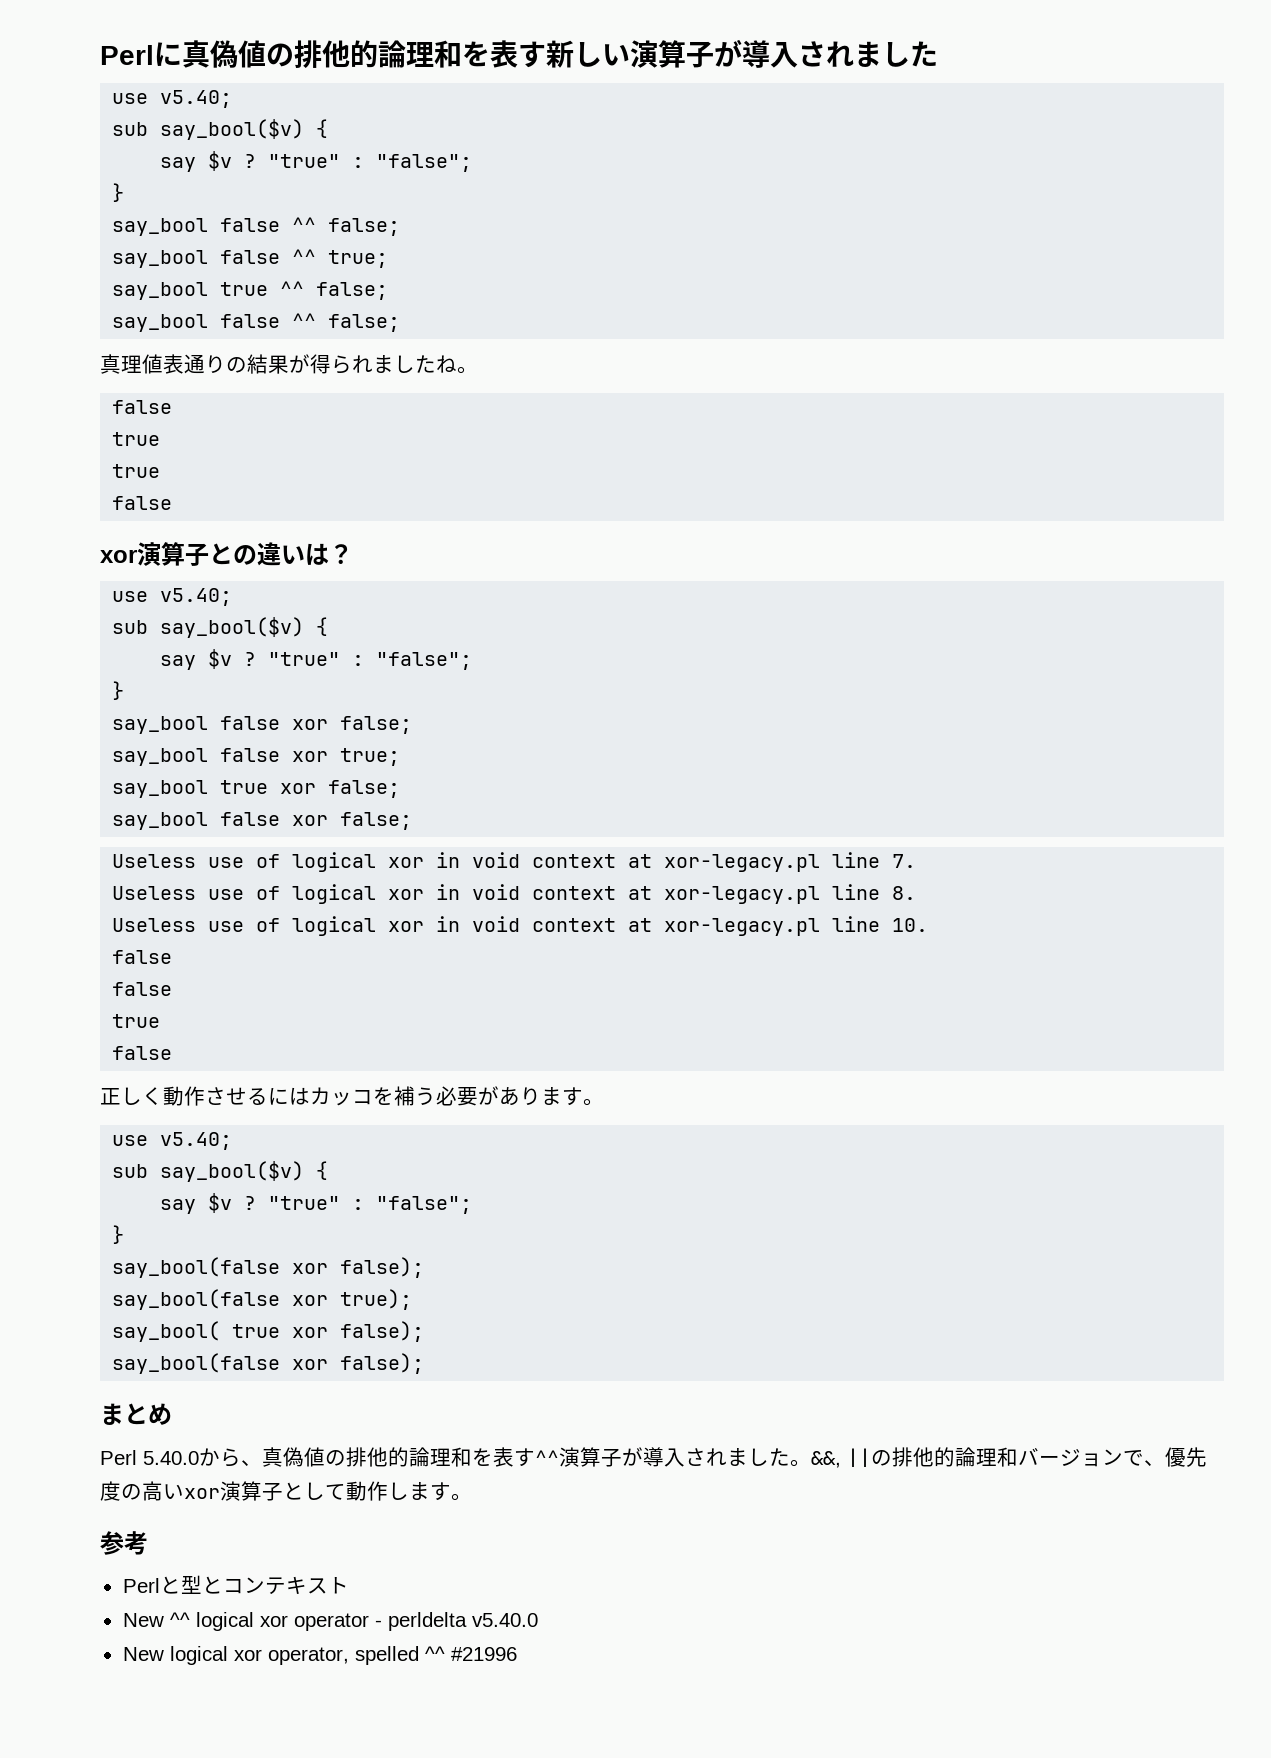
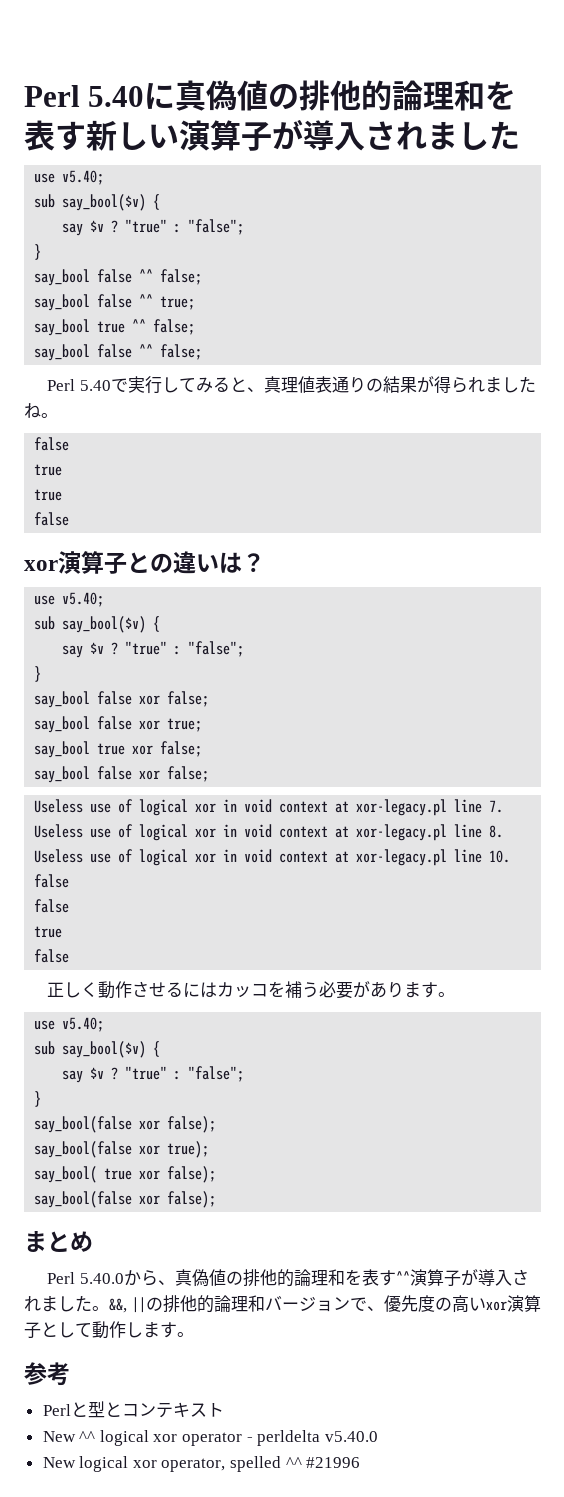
- Perlに真偽値の排他的論理和を表す新しい演算子が導入されました
+ Perl 5.40に真偽値の排他的論理和を表す新しい演算子が導入されました
- 真理値表通りの結果が得られましたね。
+ Perl 5.40で実行してみると、真理値表通りの結果が得られましたね。

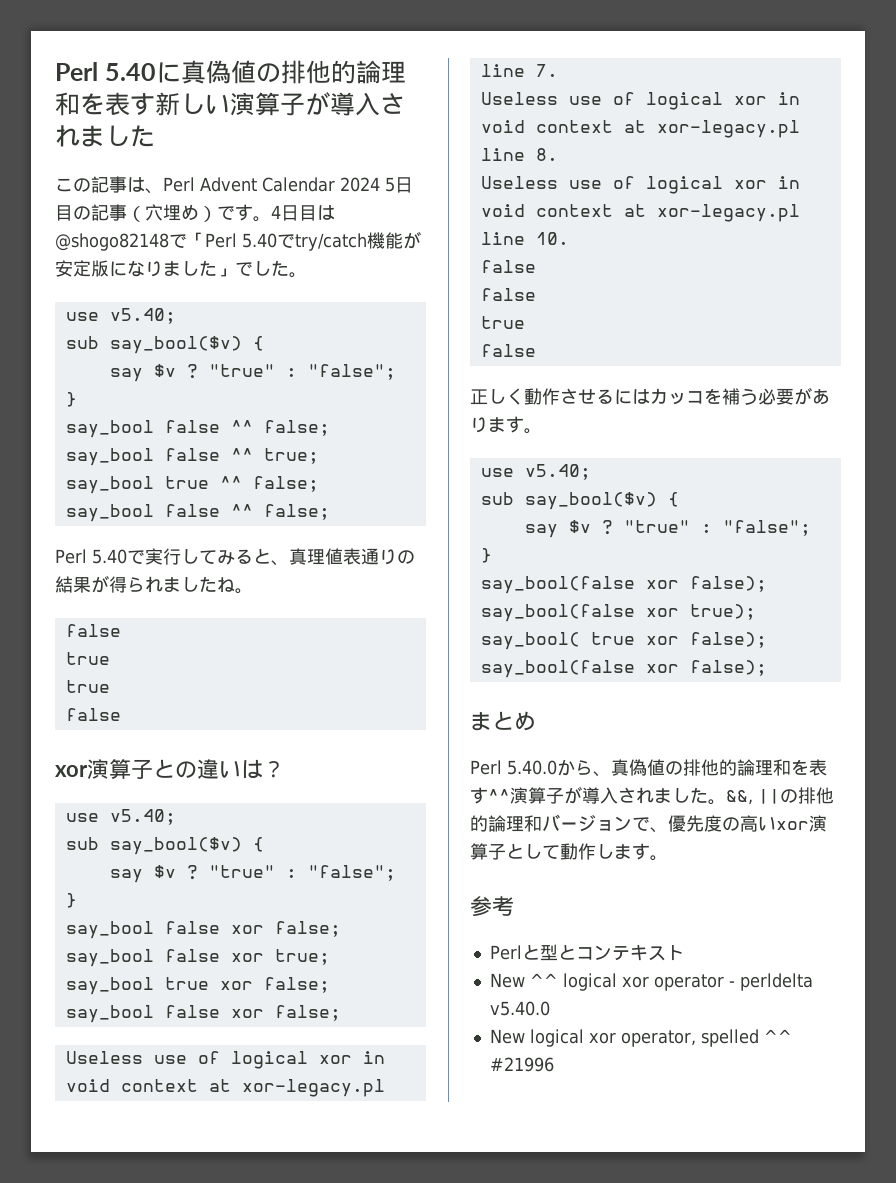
+ この記事は、Perl Advent Calendar 2024 5日目の記事（穴埋め）です。4日目は@shogo82148で「Perl 5.40でtry/catch機能が安定版になりました」でした。

